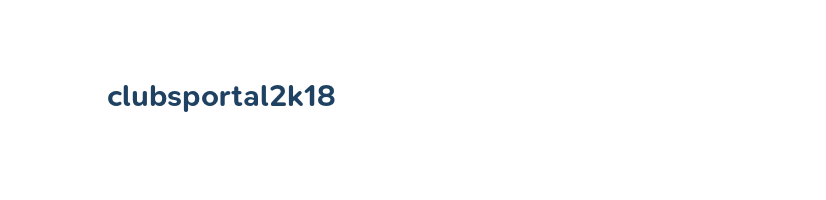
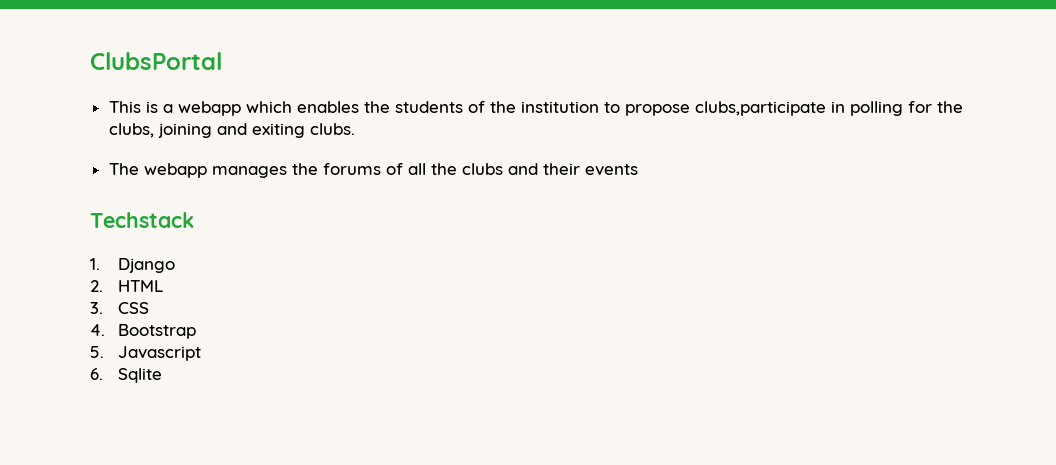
- clubsportal2k18
+ ClubsPortal
+ This is a webapp which enables the students of the institution to propose clubs,participate in polling for the clubs, joining and exiting clubs.
+ The webapp manages the forums of all the clubs and their events
+ Techstack
+ 1. Django
+ 2. HTML
+ 3. CSS
+ 4. Bootstrap
+ 5. Javascript
+ 6. Sqlite

